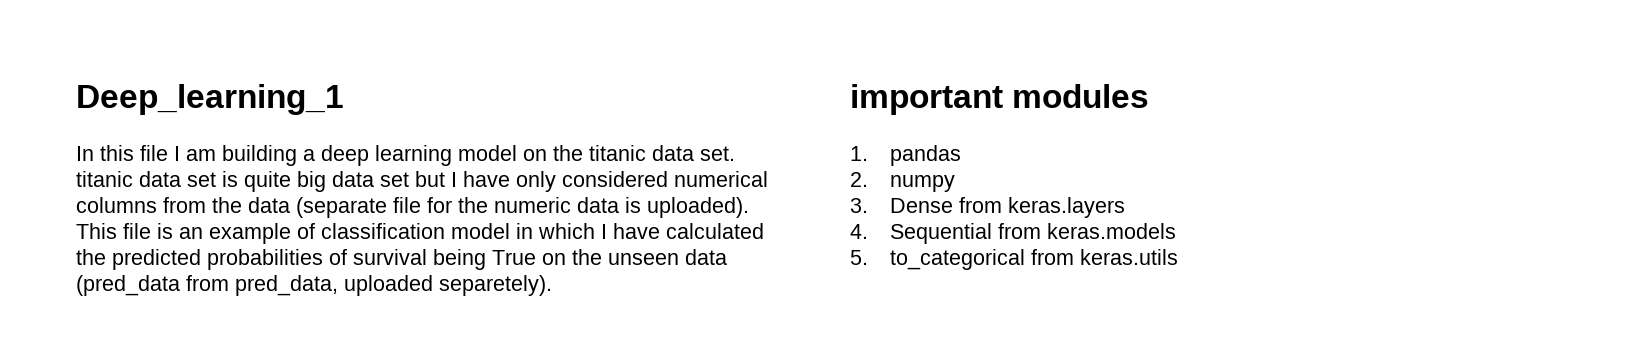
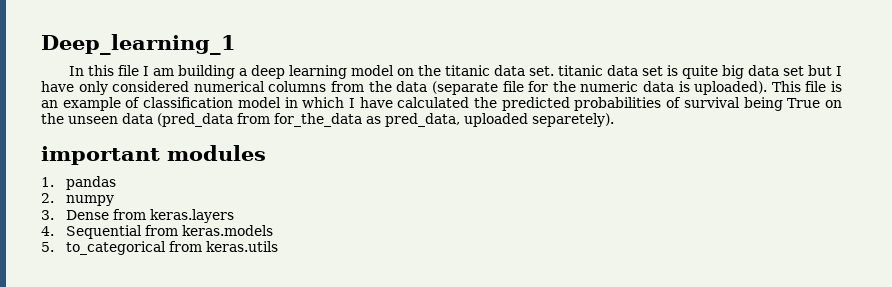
- This file is an example of classification model in which I have calculated the predicted probabilities of survival being True on the unseen data (pred_data from pred_data, uploaded separetely).
+ This file is an example of classification model in which I have calculated the predicted probabilities of survival being True on the unseen data (pred_data from for_the_data as pred_data, uploaded separetely).

